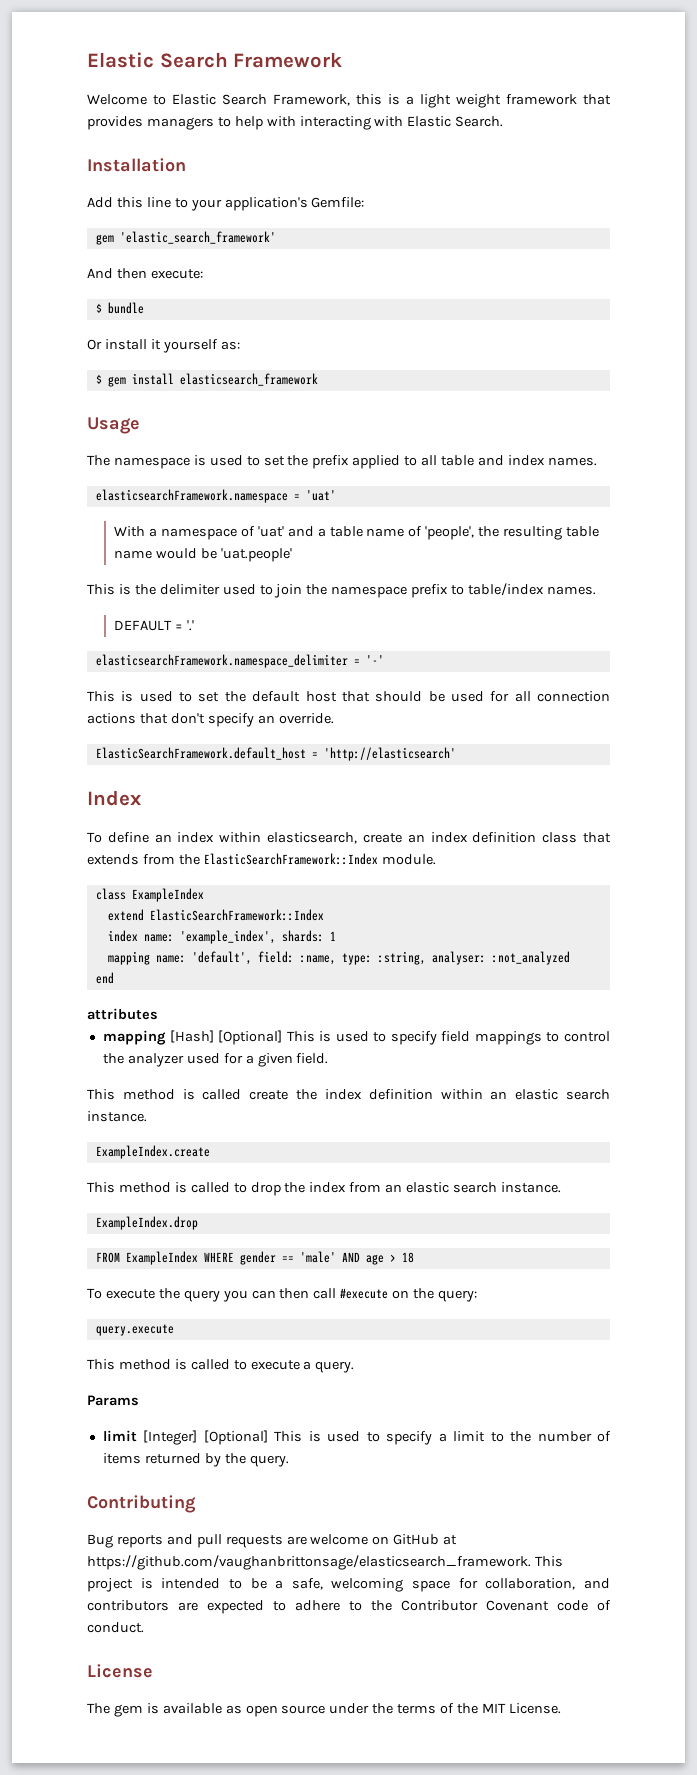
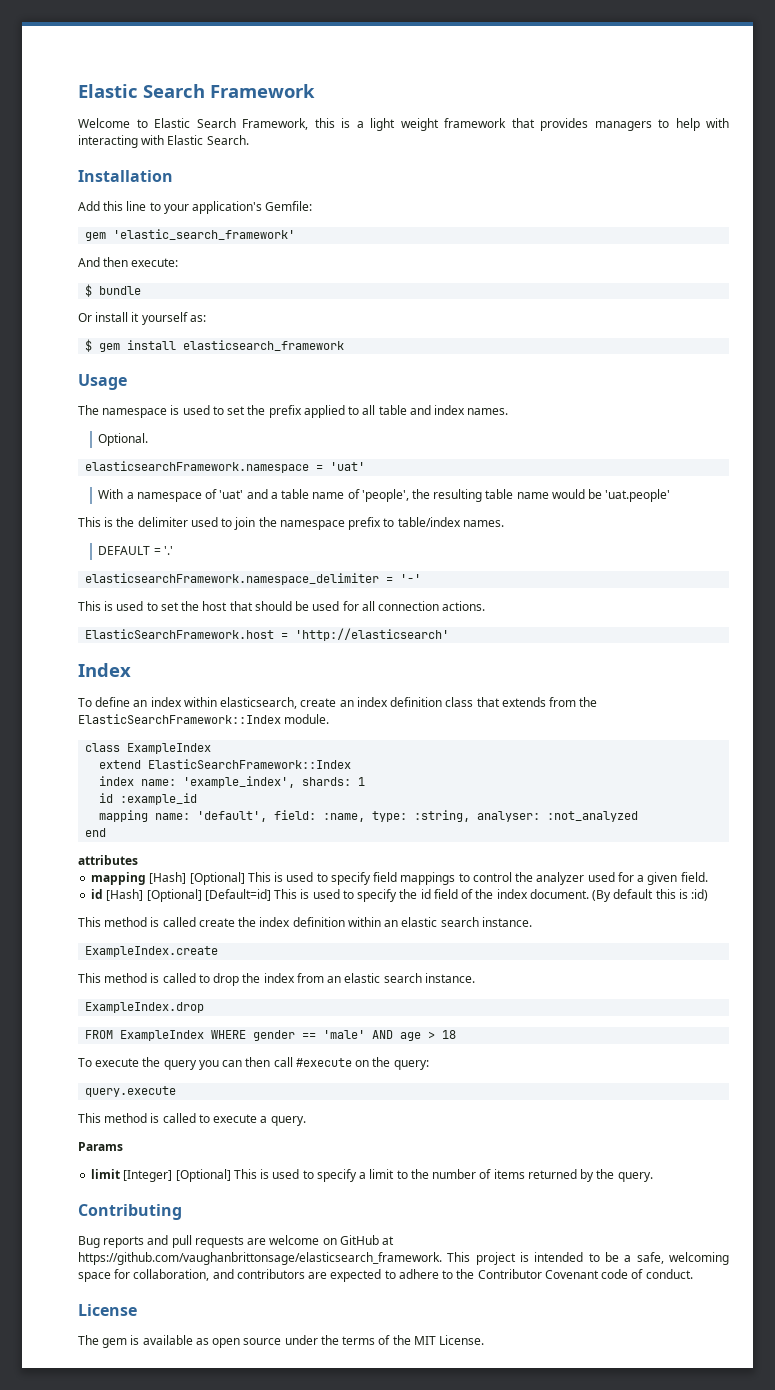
+ Optional.
- This is used to set the default host that should be used for all connection actions that don't specify an override.
- ElasticSearchFramework.default_host = 'http://elasticsearch'
+ This is used to set the host that should be used for all connection actions.
+ ElasticSearchFramework.host = 'http://elasticsearch'
+ id :example_id
+ id [Hash] [Optional] [Default=id] This is used to specify the id field of the index document. (By default this is :id)

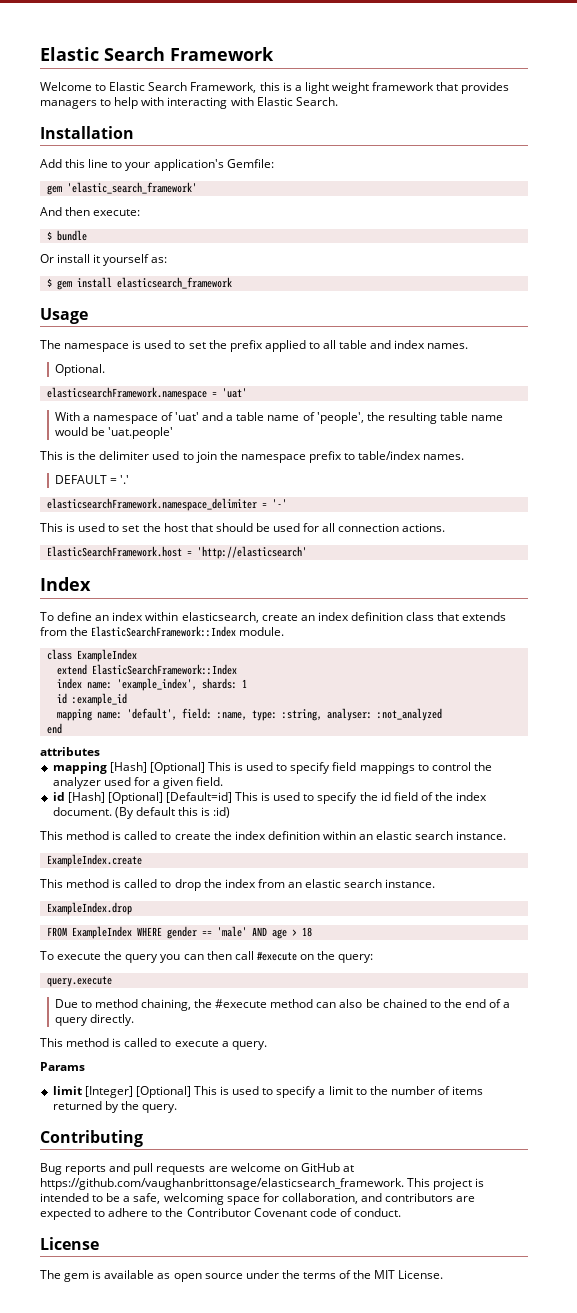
- This method is called create the index definition within an elastic search instance.
+ This method is called to create the index definition within an elastic search instance.
+ Due to method chaining, the #execute method can also be chained to the end of a query directly.

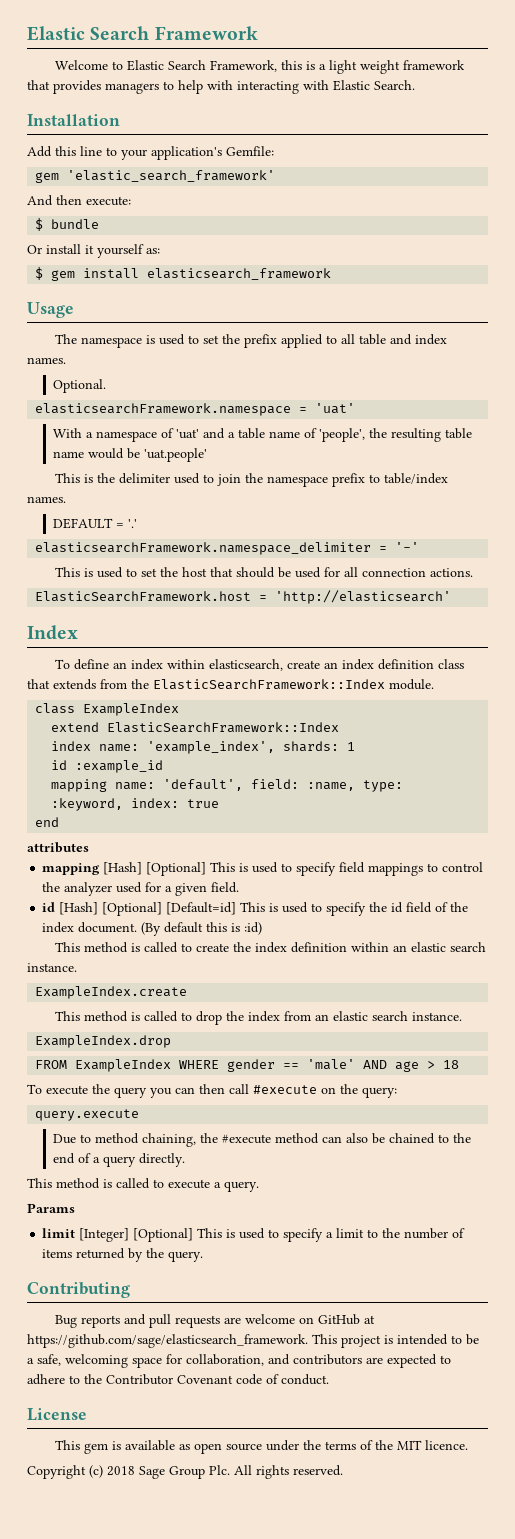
- mapping name: 'default', field: :name, type: :string, analyser: :not_analyzed
+ mapping name: 'default', field: :name, type: :keyword, index: true
- Bug reports and pull requests are welcome on GitHub at https://github.com/vaughanbrittonsage/elasticsearch_framework. This project is intended to be a safe, welcoming space for collaboration, and contributors are expected to adhere to the Contributor Covenant code of conduct.
+ Bug reports and pull requests are welcome on GitHub at https://github.com/sage/elasticsearch_framework. This project is intended to be a safe, welcoming space for collaboration, and contributors are expected to adhere to the Contributor Covenant code of conduct.
- The gem is available as open source under the terms of the MIT License.
+ This gem is available as open source under the terms of the MIT licence.
+ Copyright (c) 2018 Sage Group Plc. All rights reserved.

